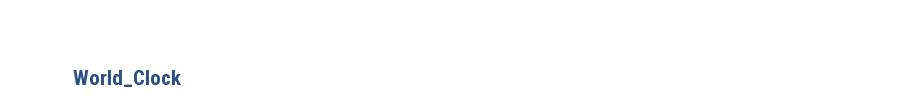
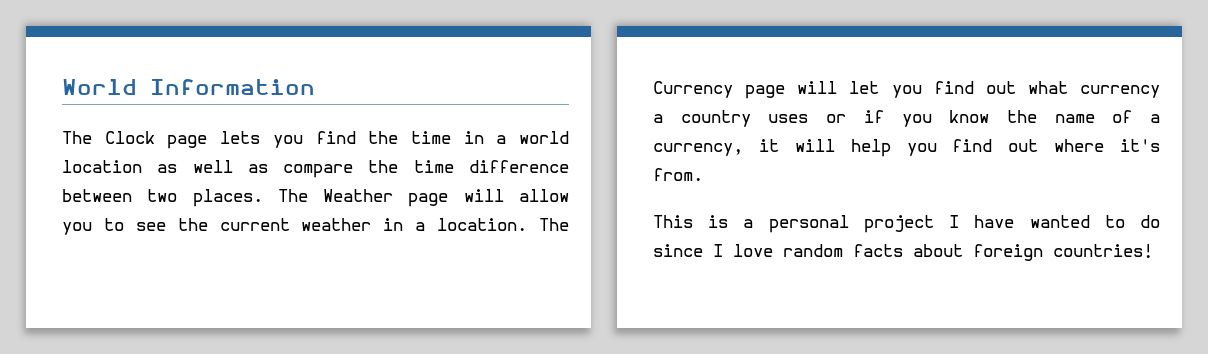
- World_Clock
+ World Information
+ The Clock page lets you find the time in a world location as well as compare the time difference between two places. The Weather page will allow you to see the current weather in a location. The Currency page will let you find out what currency a country uses or if you know the name of a currency, it will help you find out where it's from.
+ This is a personal project I have wanted to do since I love random facts about foreign countries!

